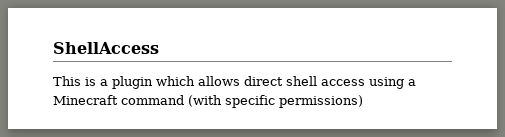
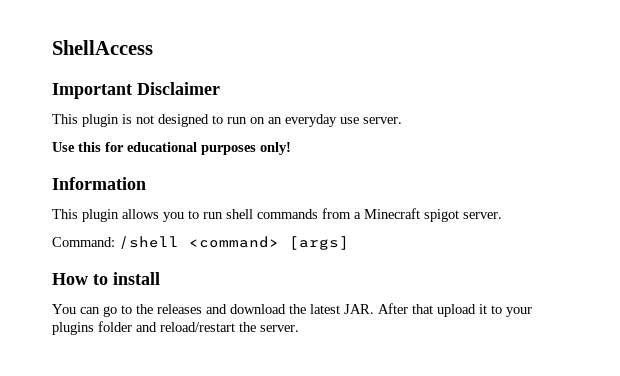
- This is a plugin which allows direct shell access using a Minecraft command (with specific permissions)
+ Important Disclaimer
+ This plugin is not designed to run on an everyday use server.
+ Use this for educational purposes only!
+ Information
+ This plugin allows you to run shell commands from a Minecraft spigot server.
+ Command: /shell <command> [args]
+ How to install
+ You can go to the releases and download the latest JAR. After that upload it to your plugins folder and reload/restart the server.

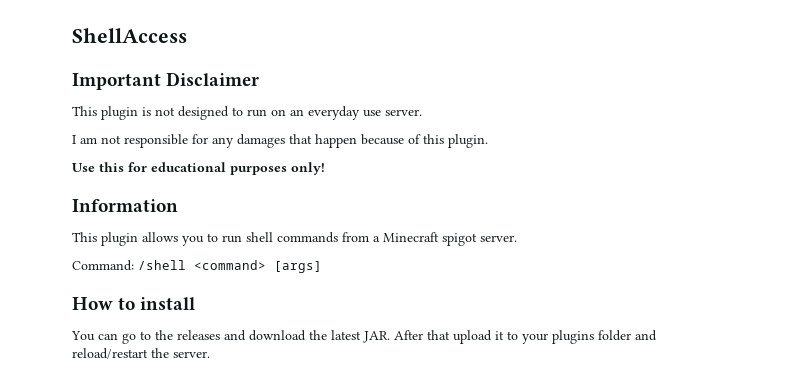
+ I am not responsible for any damages that happen because of this plugin.

